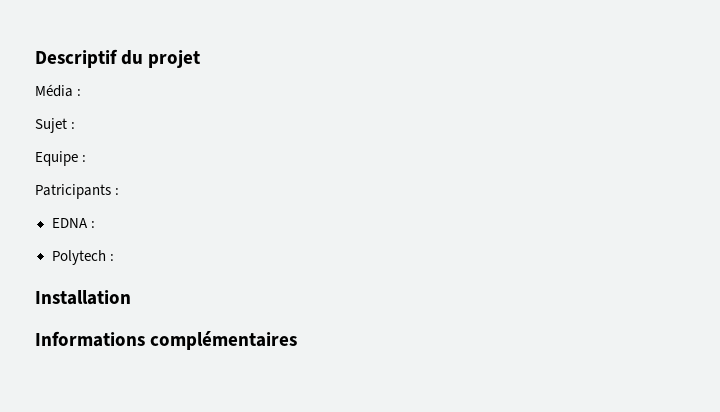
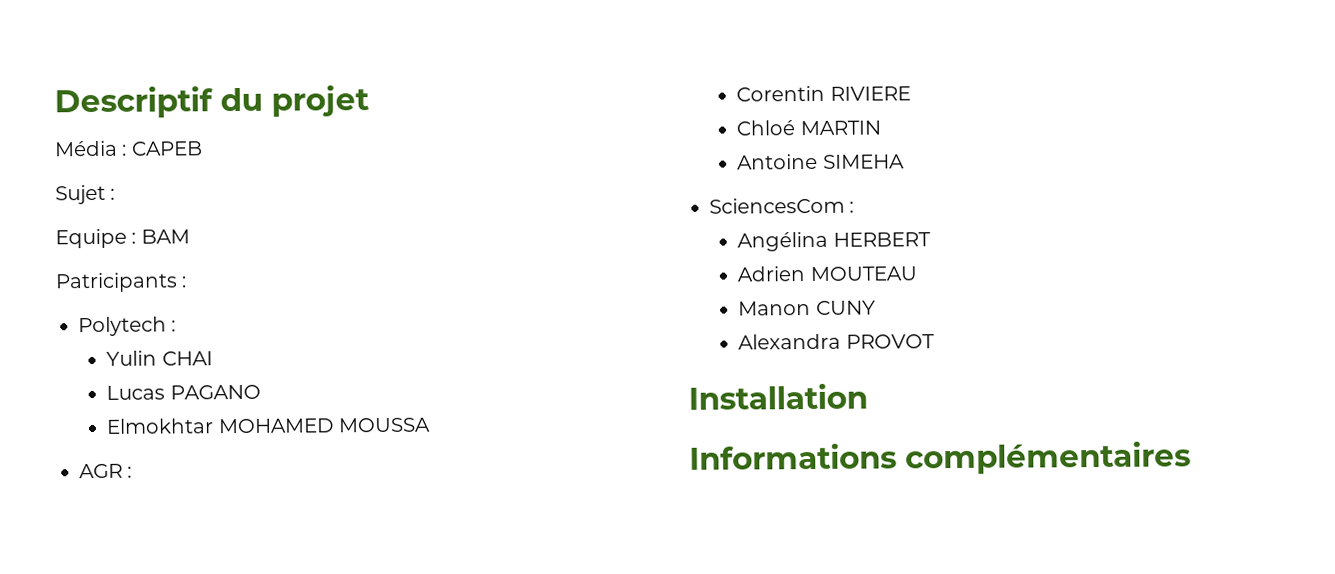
- Média :
+ Média : CAPEB
- Equipe :
+ Equipe : BAM
- EDNA :
+ Yulin CHAI
+ Lucas PAGANO
+ Elmokhtar MOHAMED MOUSSA
+ AGR :
+ Corentin RIVIERE
+ Chloé MARTIN
+ Antoine SIMEHA
+ SciencesCom :
+ Angélina HERBERT
+ Adrien MOUTEAU
+ Manon CUNY
+ Alexandra PROVOT

